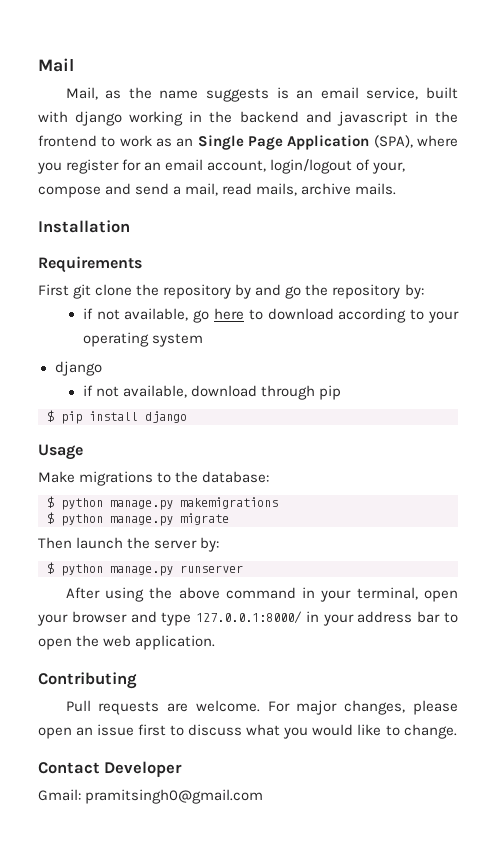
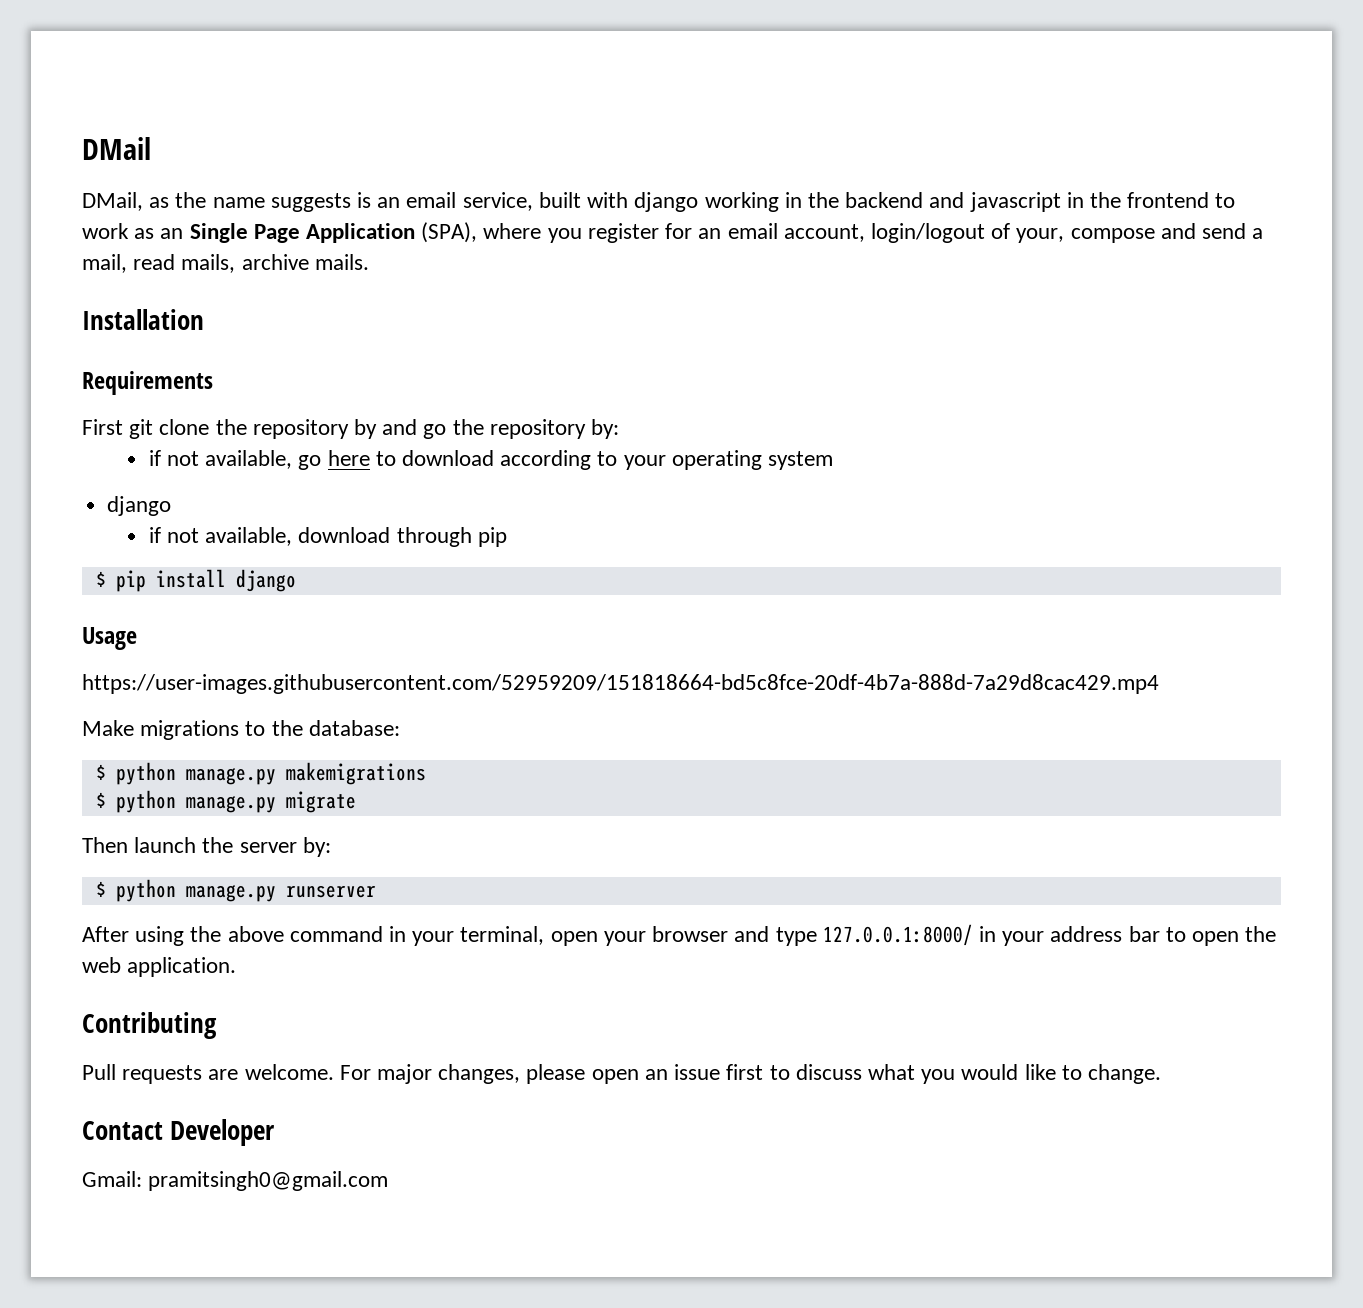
- Mail
- Mail, as the name suggests is an email service, built with django working in the backend and javascript in the frontend to work as an Single Page Application (SPA), where you register for an email account, login/logout of your, compose and send a mail, read mails, archive mails.
+ DMail
+ DMail, as the name suggests is an email service, built with django working in the backend and javascript in the frontend to work as an Single Page Application (SPA), where you register for an email account, login/logout of your, compose and send a mail, read mails, archive mails.
+ https://user-images.githubusercontent.com/52959209/151818664-bd5c8fce-20df-4b7a-888d-7a29d8cac429.mp4

